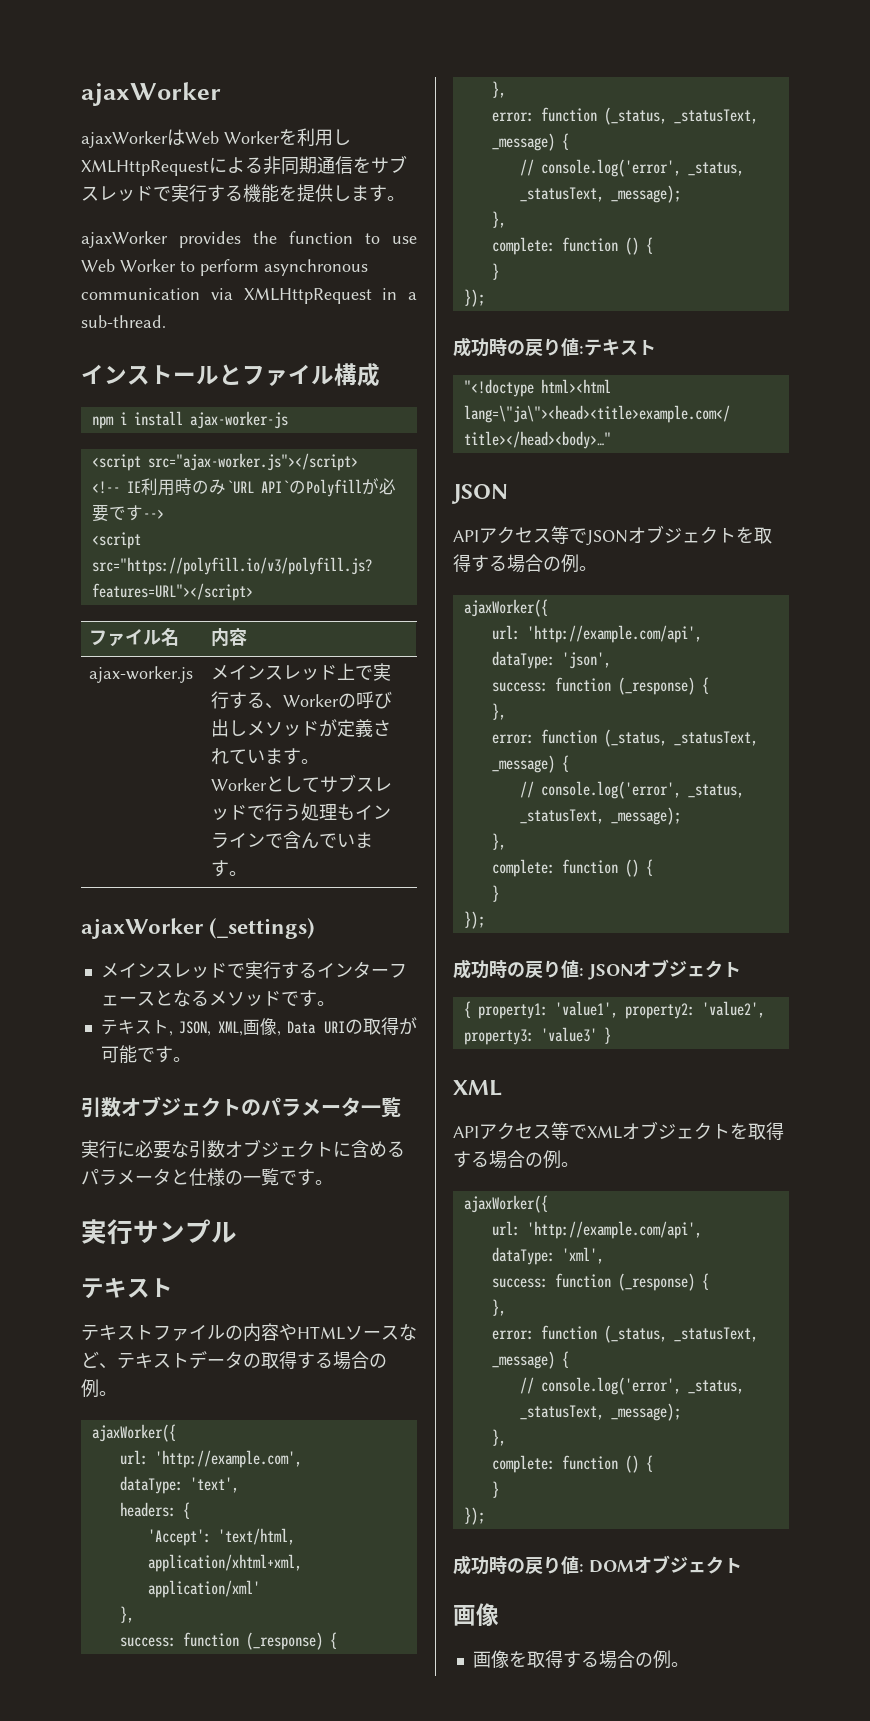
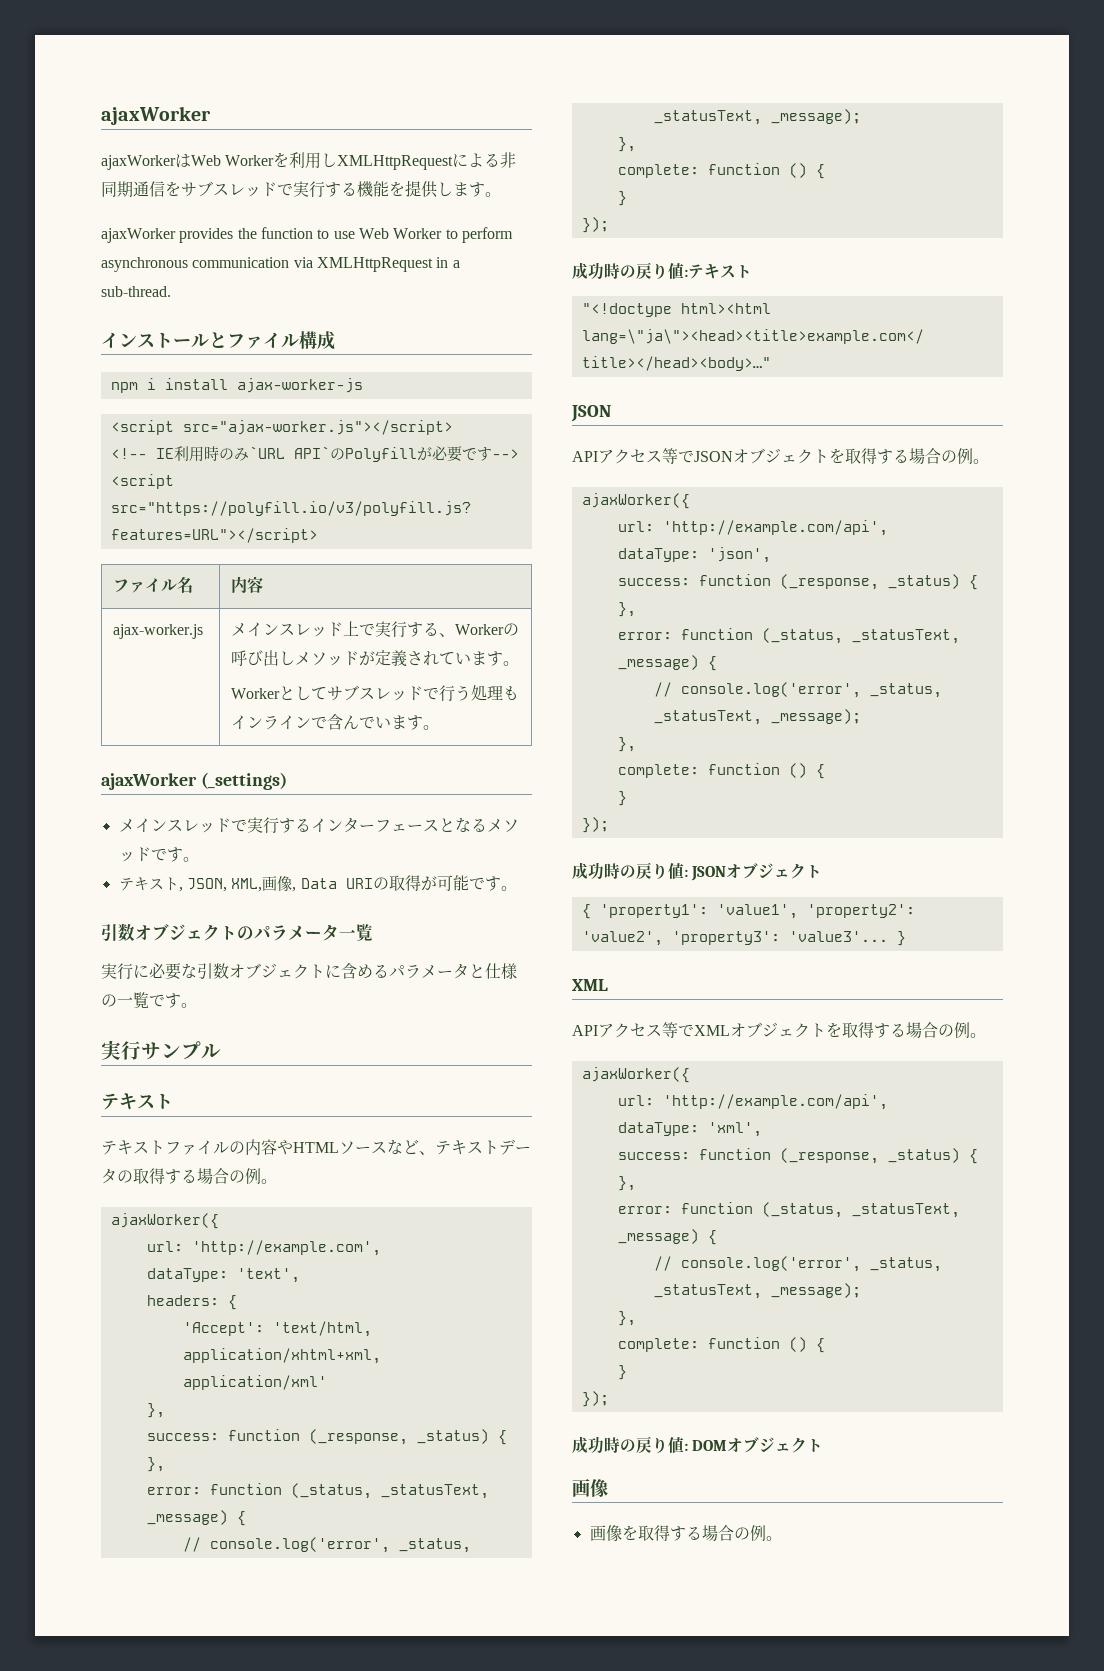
  'Accept': 'text/html, application/xhtml+xml, application/xml'
  },
- success: function (_response) {
+ success: function (_response, _status) {
  dataType: 'json',
- success: function (_response) {
+ success: function (_response, _status) {
- { property1: 'value1', property2: 'value2', property3: 'value3' }
+ { 'property1': 'value1', 'property2': 'value2', 'property3': 'value3'... }
  dataType: 'xml',
- success: function (_response) {
+ success: function (_response, _status) {

